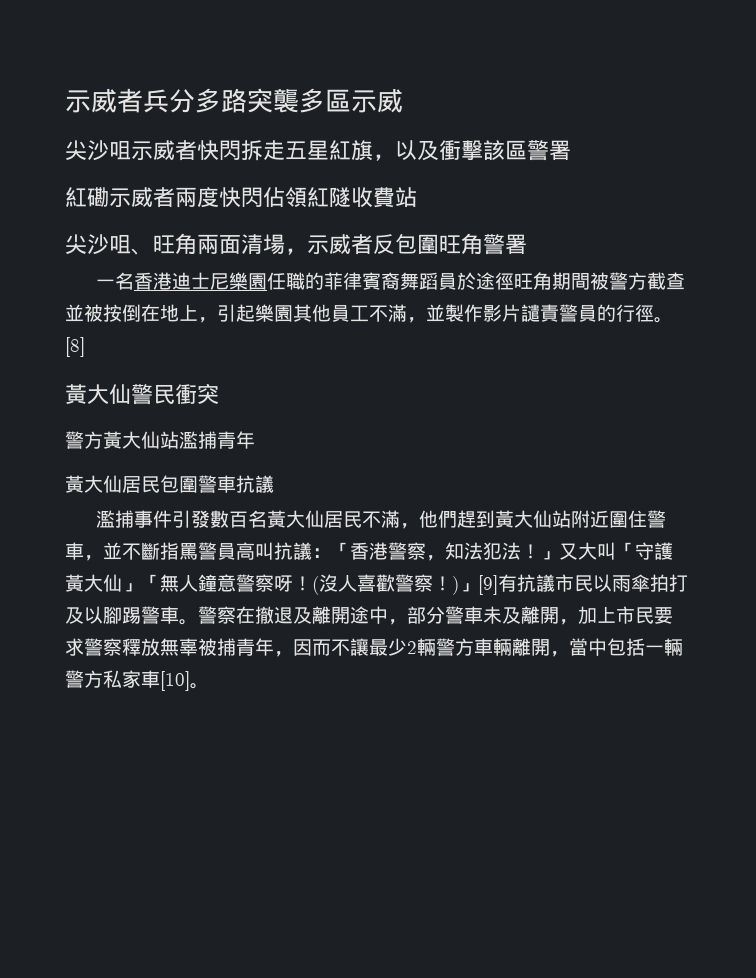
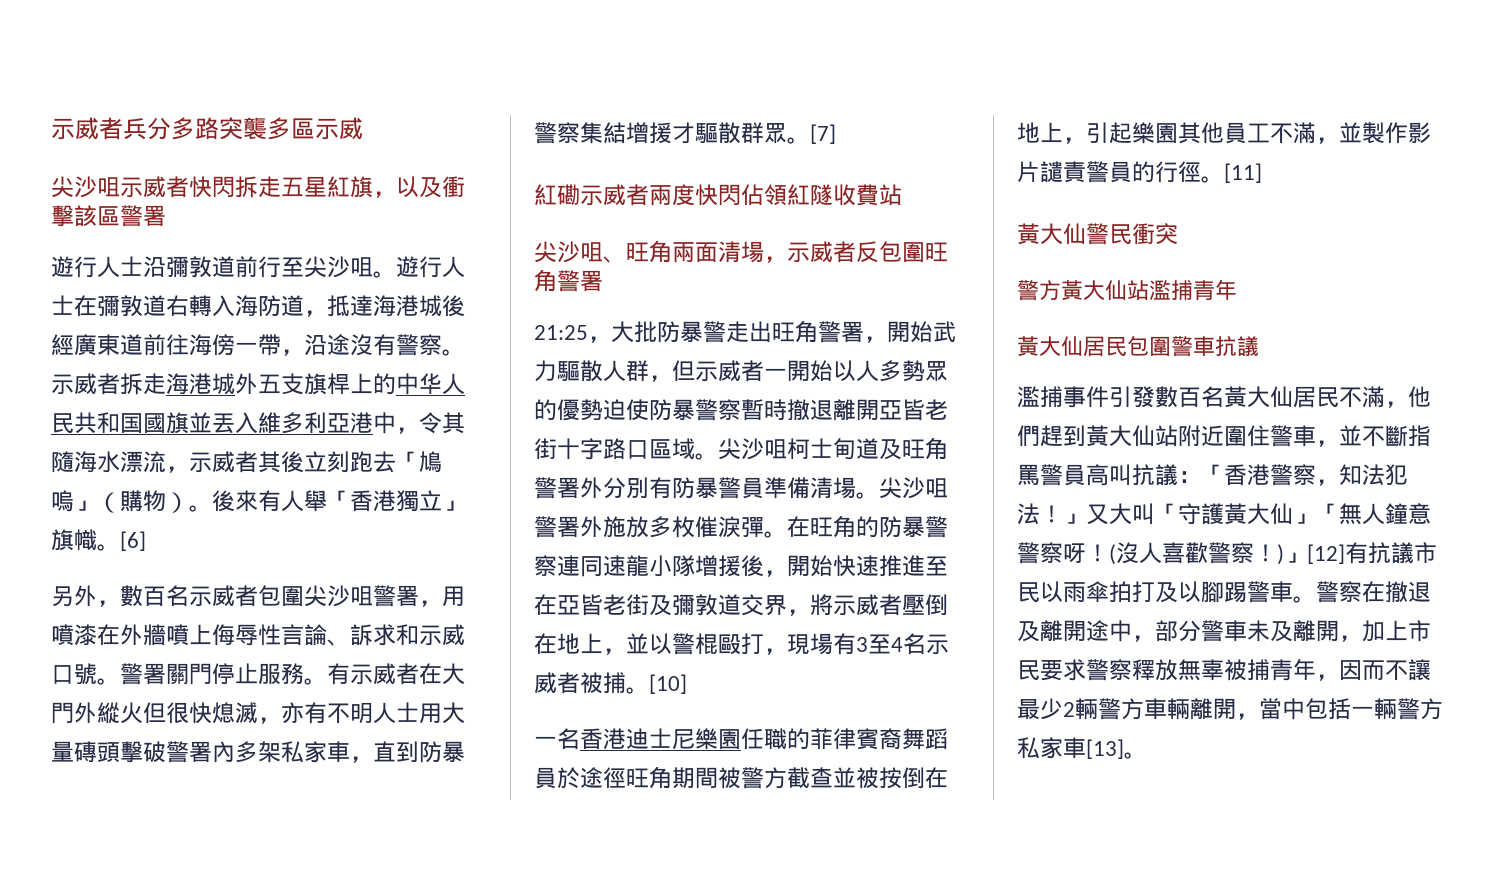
+ 遊行人士沿彌敦道前行至尖沙咀。遊行人士在彌敦道右轉入海防道，抵達海港城後經廣東道前往海傍一帶，沿途沒有警察。示威者拆走海港城外五支旗桿上的中华人民共和国國旗並丟入維多利亞港中，令其隨海水漂流，示威者其後立刻跑去「鳩嗚」（購物）。後來有人舉「香港獨立」旗幟。[6]
+ 另外，數百名示威者包圍尖沙咀警署，用噴漆在外牆噴上侮辱性言論、訴求和示威口號。警署關門停止服務。有示威者在大門外縱火但很快熄滅，亦有不明人士用大量磚頭擊破警署內多架私家車，直到防暴警察集結增援才驅散群眾。[7]
+ 21:25，大批防暴警走出旺角警署，開始武力驅散人群，但示威者一開始以人多勢眾的優勢迫使防暴警察暫時撤退離開亞皆老街十字路口區域。尖沙咀柯士甸道及旺角警署外分別有防暴警員準備清場。尖沙咀警署外施放多枚催淚彈。在旺角的防暴警察連同速龍小隊增援後，開始快速推進至在亞皆老街及彌敦道交界，將示威者壓倒在地上，並以警棍毆打，現場有3至4名示威者被捕。[10]
- [8]
+ [11]
- (沒人喜歡警察！)」[9]有抗議市民以雨傘拍打及以腳踢警車。
+ (沒人喜歡警察！)」[12]有抗議市民以雨傘拍打及以腳踢警車。
- 警察在撤退及離開途中，部分警車未及離開，加上市民要求警察釋放無辜被捕青年，因而不讓最少2輛警方車輛離開，當中包括一輛警方私家車[10]。
+ 警察在撤退及離開途中，部分警車未及離開，加上市民要求警察釋放無辜被捕青年，因而不讓最少2輛警方車輛離開，當中包括一輛警方私家車[13]。

